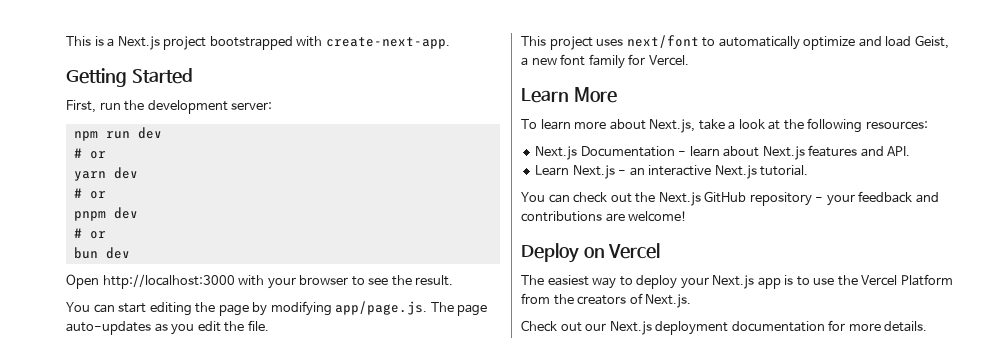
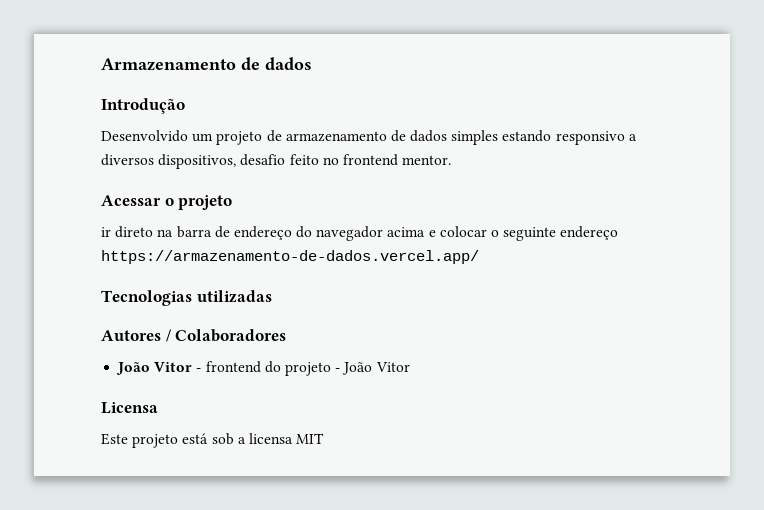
- This is a Next.js project bootstrapped with create-next-app.
- Getting Started
- First, run the development server:
- npm run dev
- # or
- yarn dev
- # or
- pnpm dev
- # or
- bun dev
- Open http://localhost:3000 with your browser to see the result.
- You can start editing the page by modifying app/page.js. The page auto-updates as you edit the file.
- This project uses next/font to automatically optimize and load Geist, a new font family for Vercel.
- Learn More
- To learn more about Next.js, take a look at the following resources:
- Next.js Documentation - learn about Next.js features and API.
- Learn Next.js - an interactive Next.js tutorial.
- You can check out the Next.js GitHub repository - your feedback and contributions are welcome!
- Deploy on Vercel
- The easiest way to deploy your Next.js app is to use the Vercel Platform from the creators of Next.js.
- Check out our Next.js deployment documentation for more details.
+ Armazenamento de dados
+ Introdução
+ Desenvolvido um projeto de armazenamento de dados simples estando responsivo a diversos dispositivos, desafio feito no frontend mentor.
+ Acessar o projeto
+ ir direto na barra de endereço do navegador acima e colocar o seguinte endereço https://armazenamento-de-dados.vercel.app/
+ Tecnologias utilizadas
+ Autores / Colaboradores
+ João Vitor - frontend do projeto - João Vitor
+ Licensa
+ Este projeto está sob a licensa MIT

